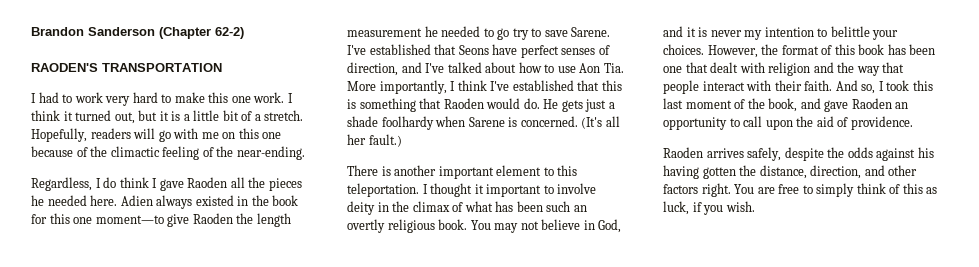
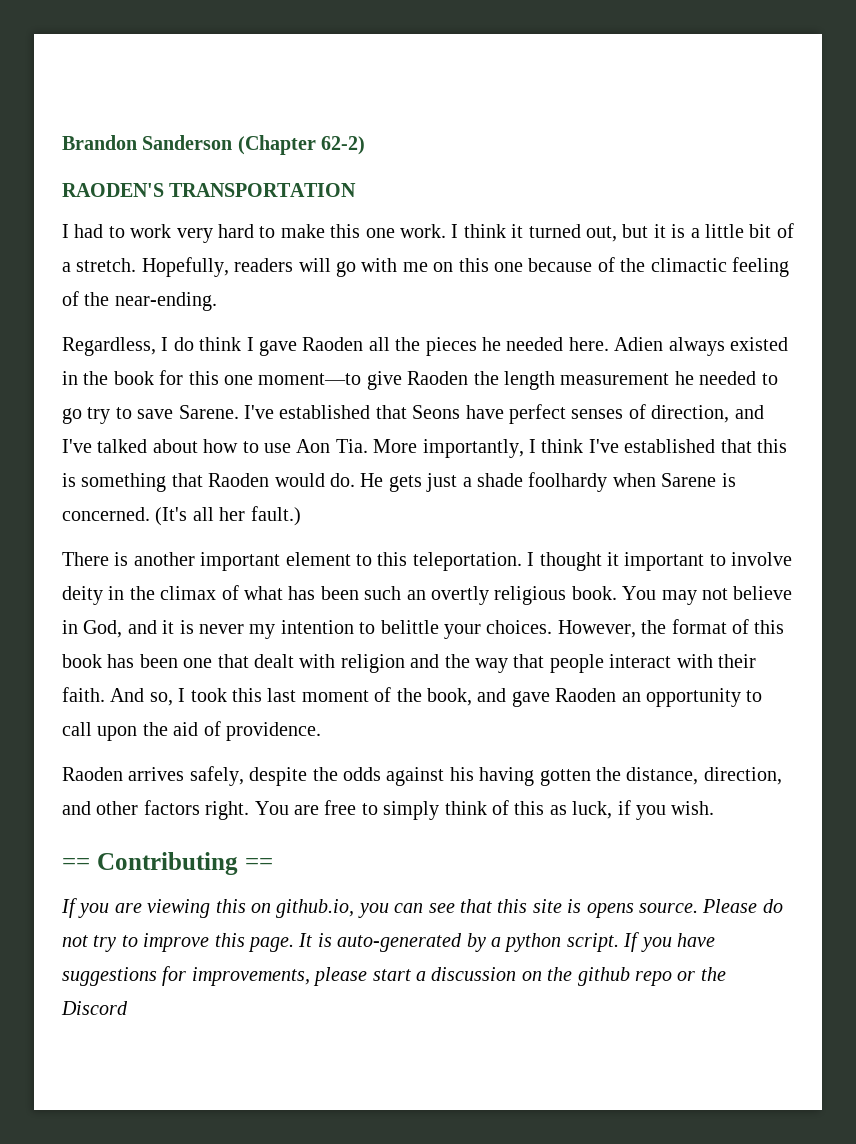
+ == Contributing ==
+ If you are viewing this on github.io, you can see that this site is opens source. Please do not try to improve this page. It is auto-generated by a python script. If you have suggestions for improvements, please start a discussion on the github repo or the Discord

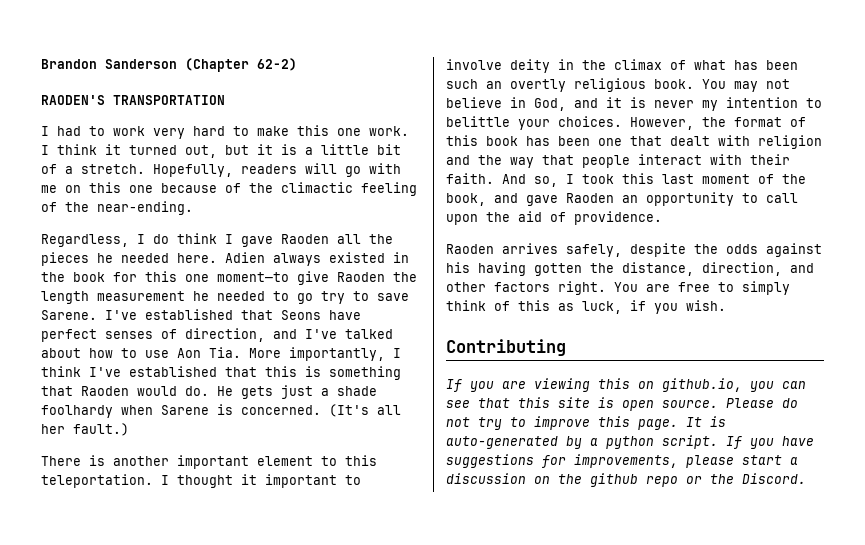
- == Contributing ==
+ Contributing
- If you are viewing this on github.io, you can see that this site is opens source.
+ If you are viewing this on github.io, you can see that this site is open source.
- If you have suggestions for improvements, please start a discussion on the github repo or the Discord
+ If you have suggestions for improvements, please start a discussion on the github repo or the Discord.

